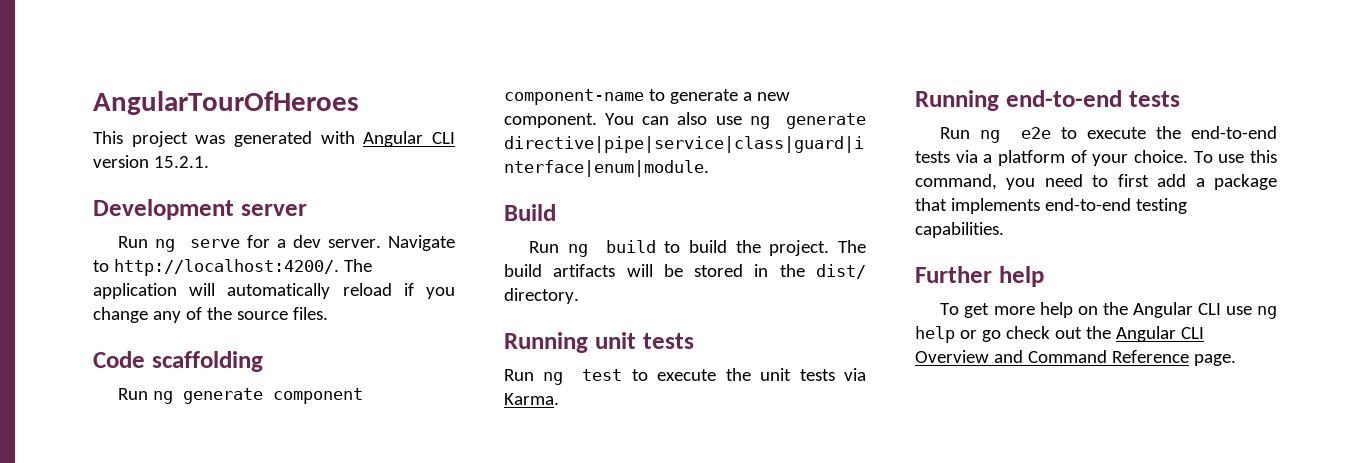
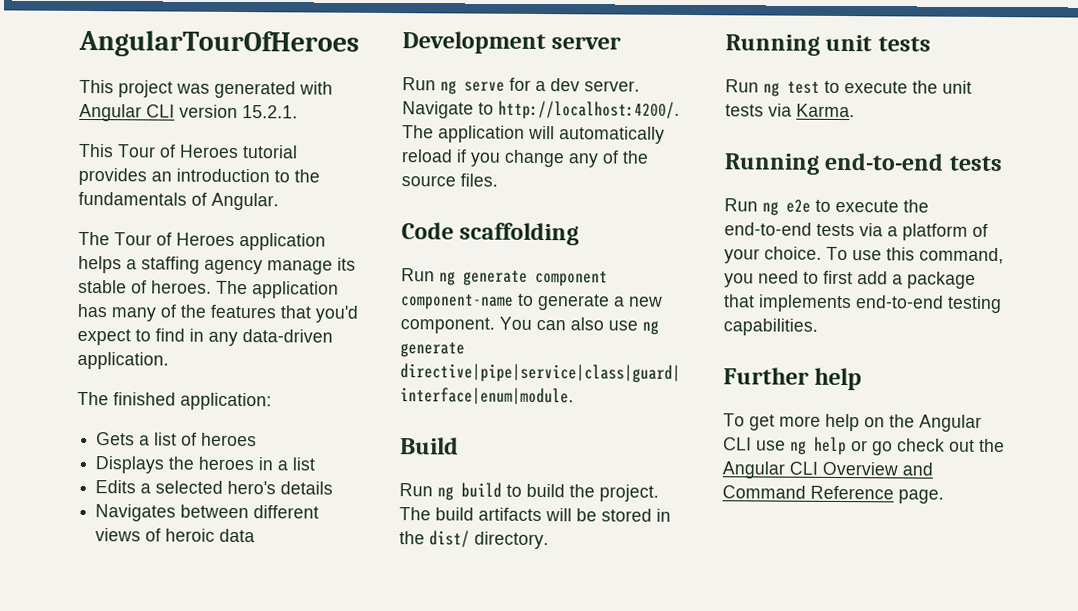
+ This Tour of Heroes tutorial provides an introduction to the fundamentals of Angular.
+ The Tour of Heroes application helps a staffing agency manage its stable of heroes. The application has many of the features that you'd expect to find in any data-driven application.
+ The finished application:
+ Gets a list of heroes
+ Displays the heroes in a list
+ Edits a selected hero's details
+ Navigates between different views of heroic data

